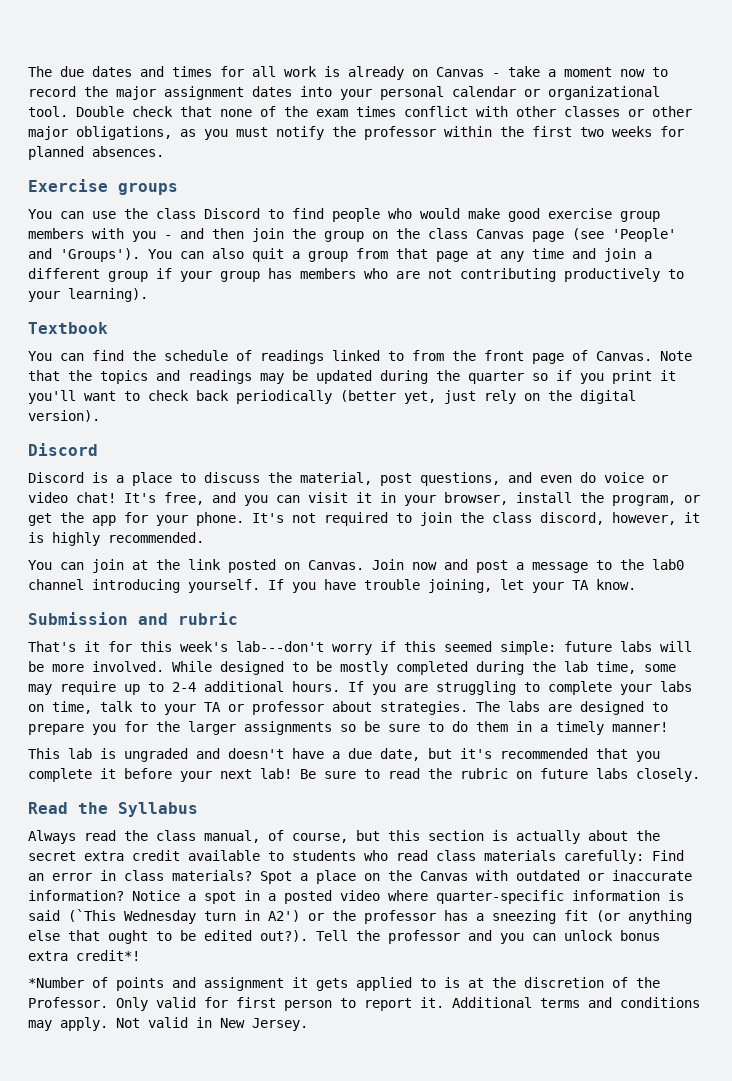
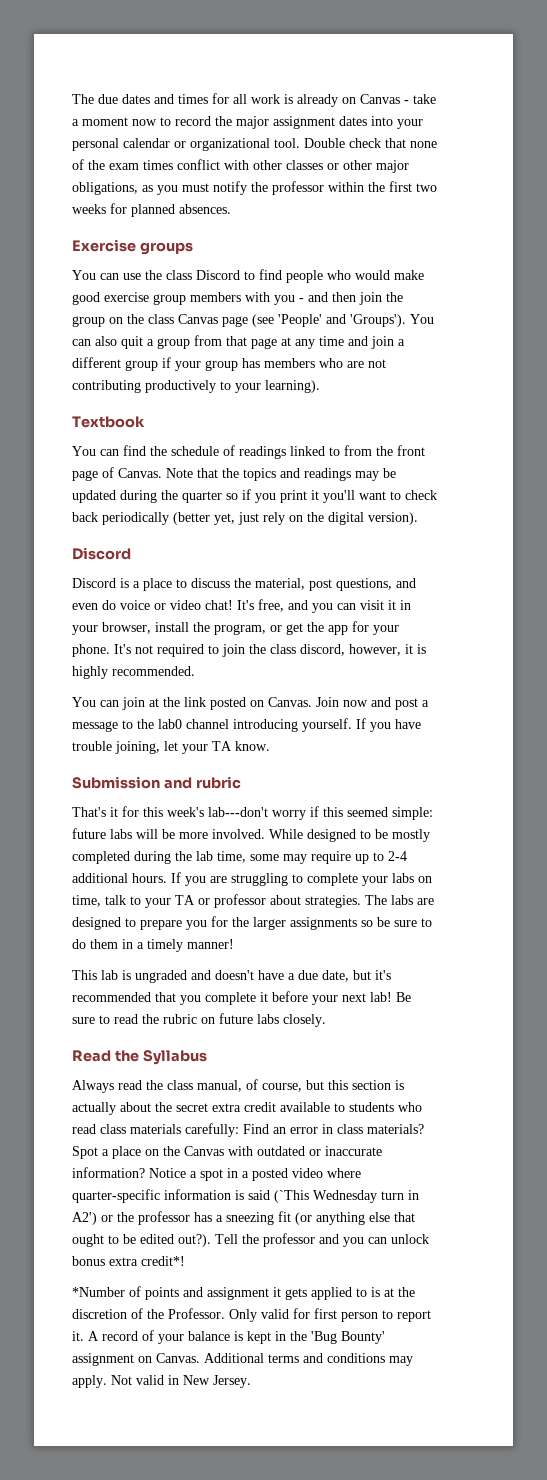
+ A record of your balance is kept in the 'Bug Bounty' assignment on Canvas.

